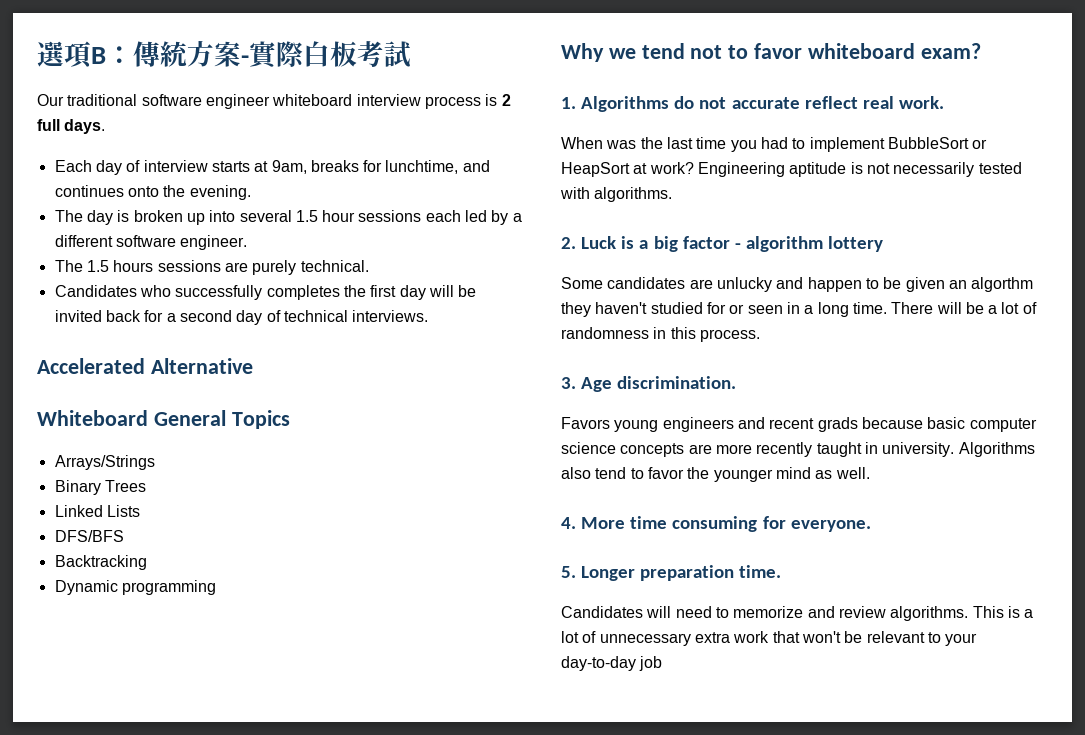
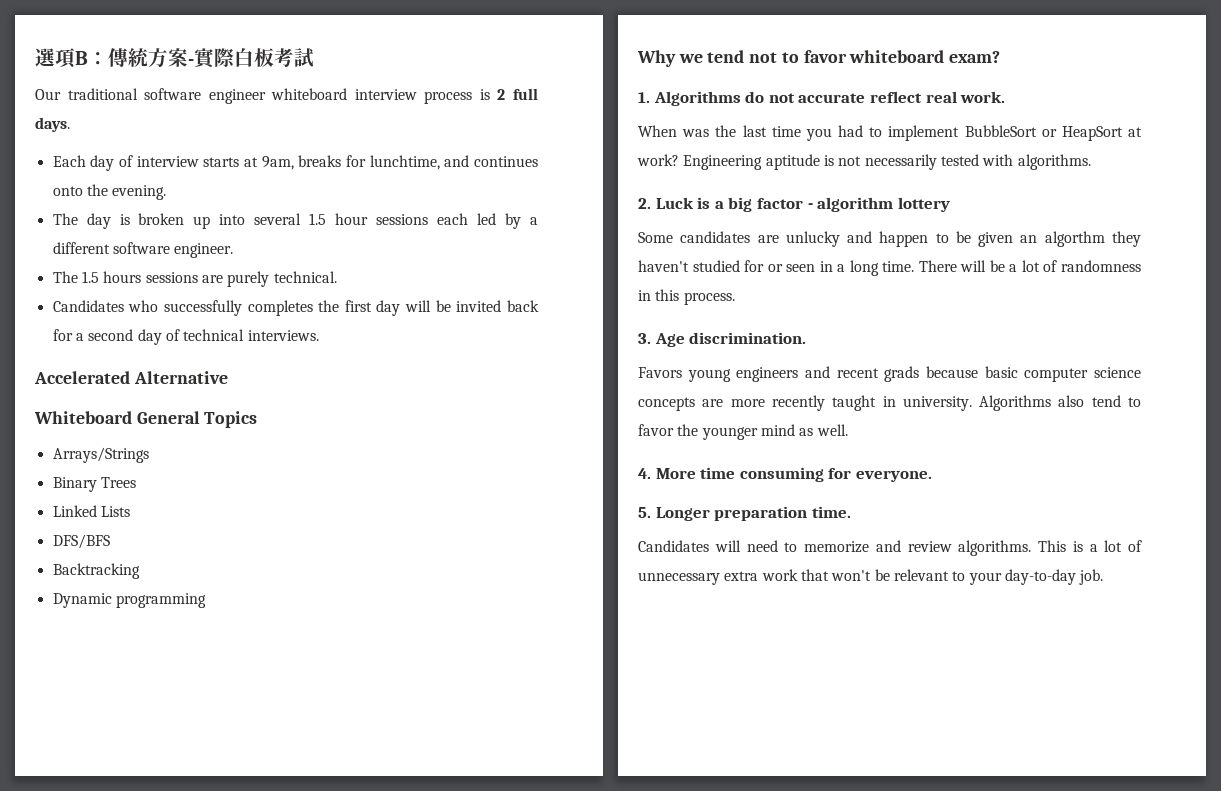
- This is a lot of unnecessary extra work that won't be relevant to your day-to-day job
+ This is a lot of unnecessary extra work that won't be relevant to your day-to-day job.

